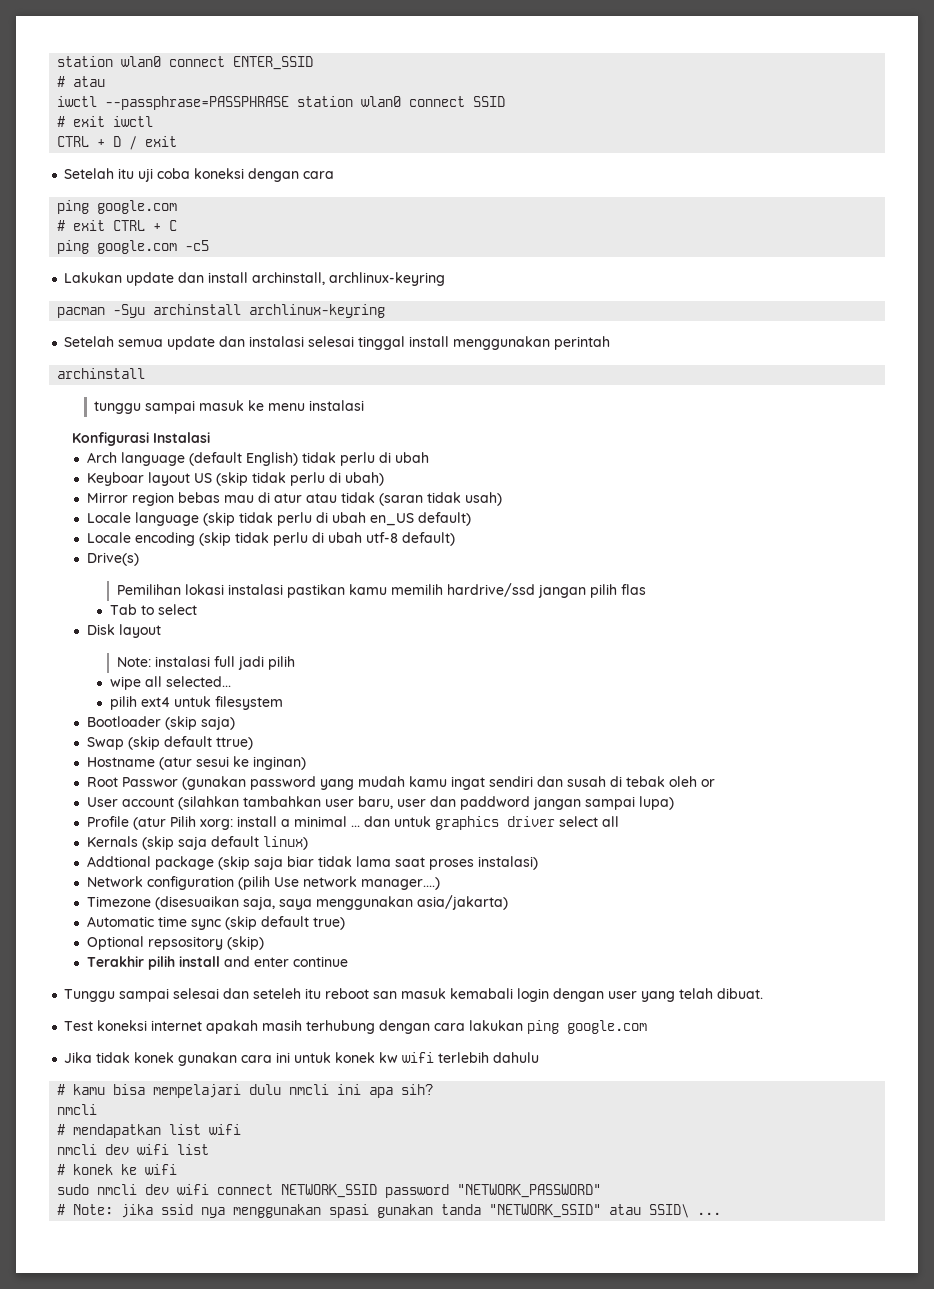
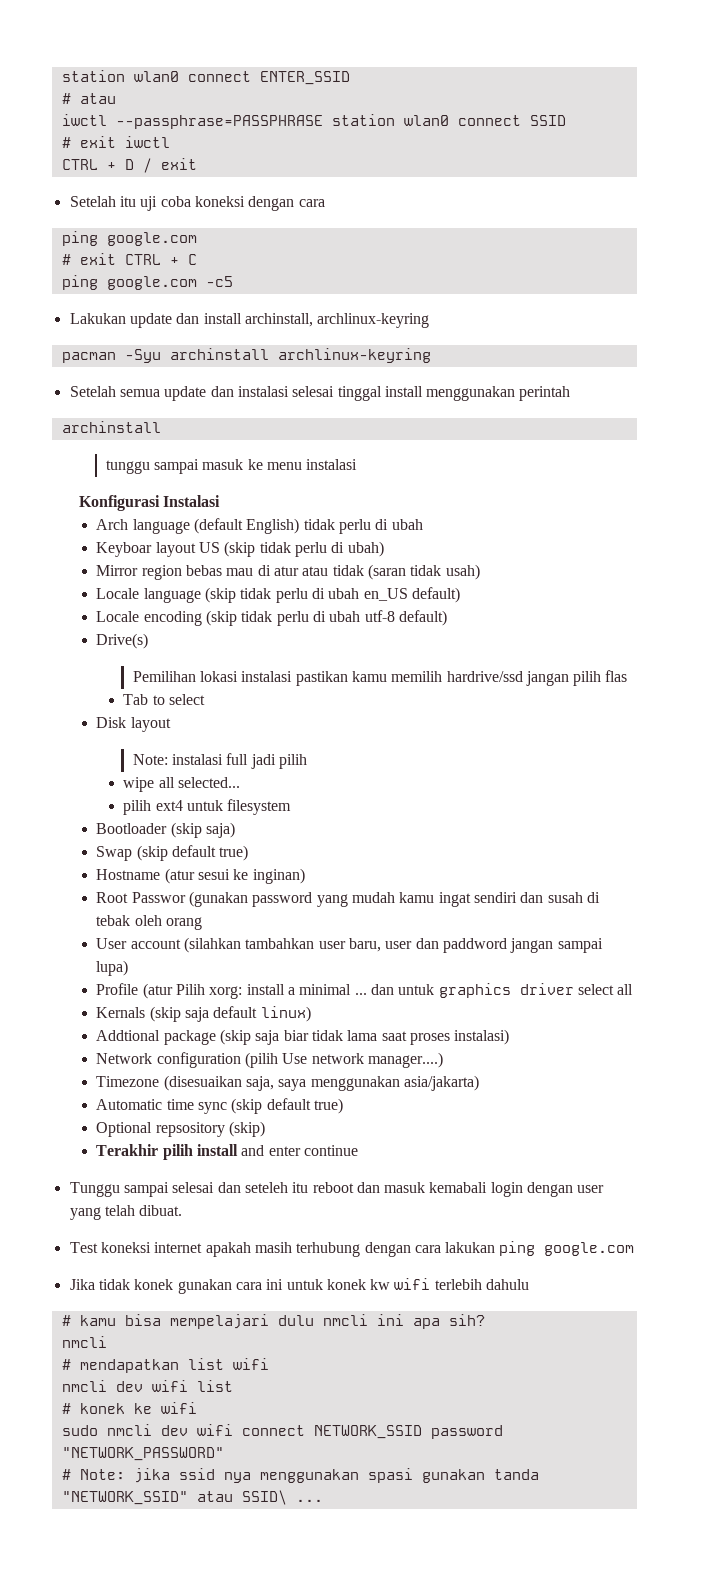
- Swap (skip default ttrue)
+ Swap (skip default true)
- Root Passwor (gunakan password yang mudah kamu ingat sendiri dan susah di tebak oleh or
+ Root Passwor (gunakan password yang mudah kamu ingat sendiri dan susah di tebak oleh orang
- Tunggu sampai selesai dan seteleh itu reboot san masuk kemabali login dengan user yang telah dibuat.
+ Tunggu sampai selesai dan seteleh itu reboot dan masuk kemabali login dengan user yang telah dibuat.

